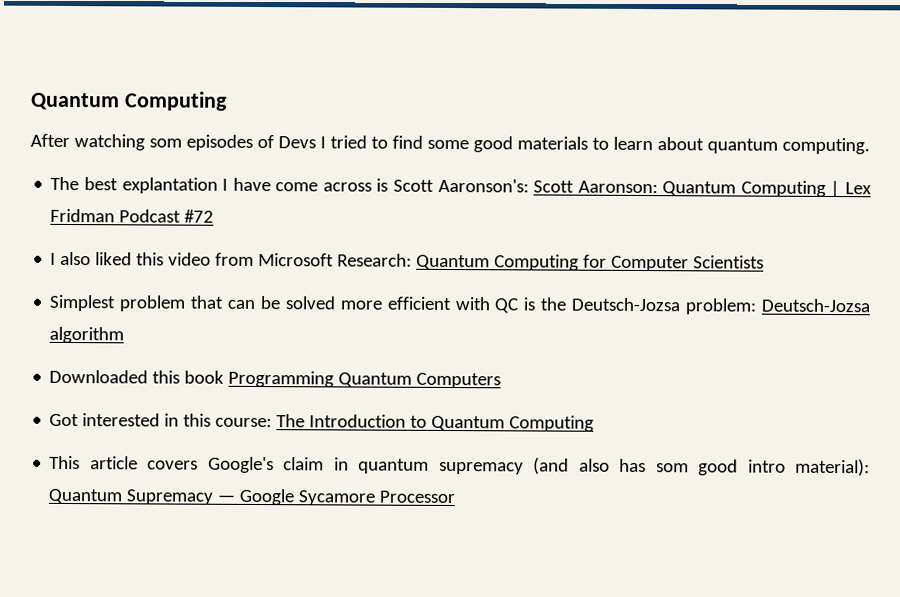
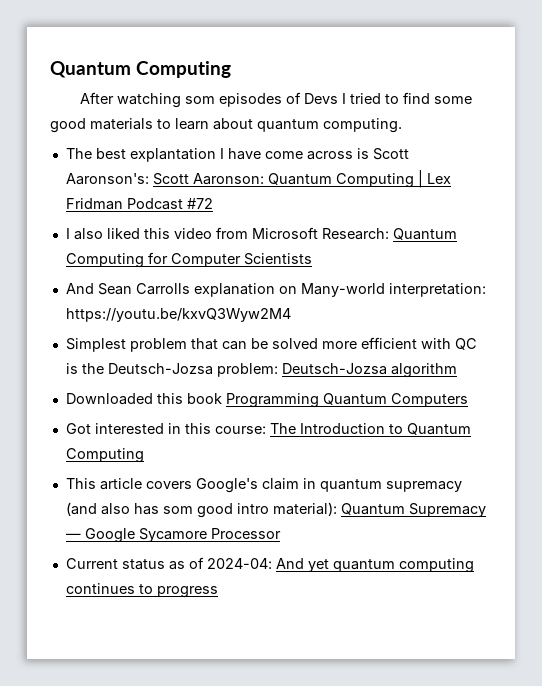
+ And Sean Carrolls explanation on Many-world interpretation: https://youtu.be/kxvQ3Wyw2M4
+ Current status as of 2024-04: And yet quantum computing continues to progress

